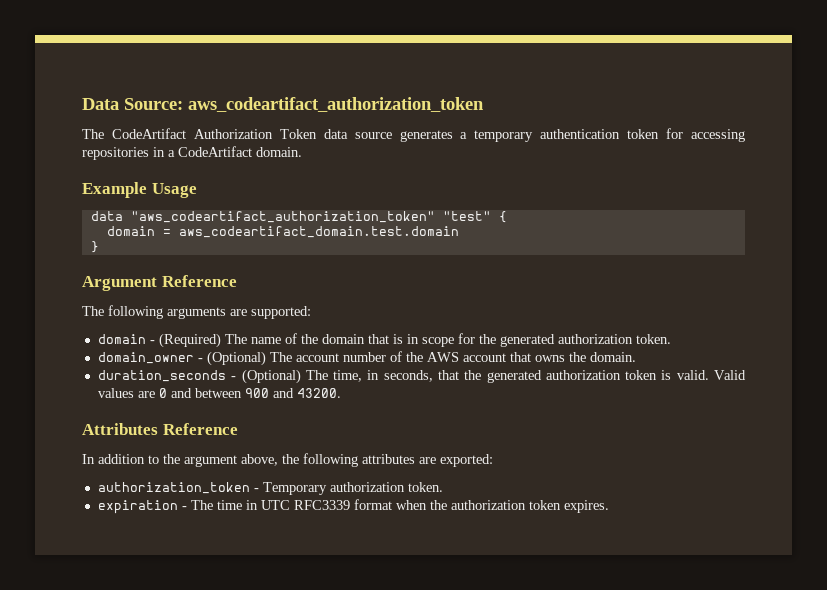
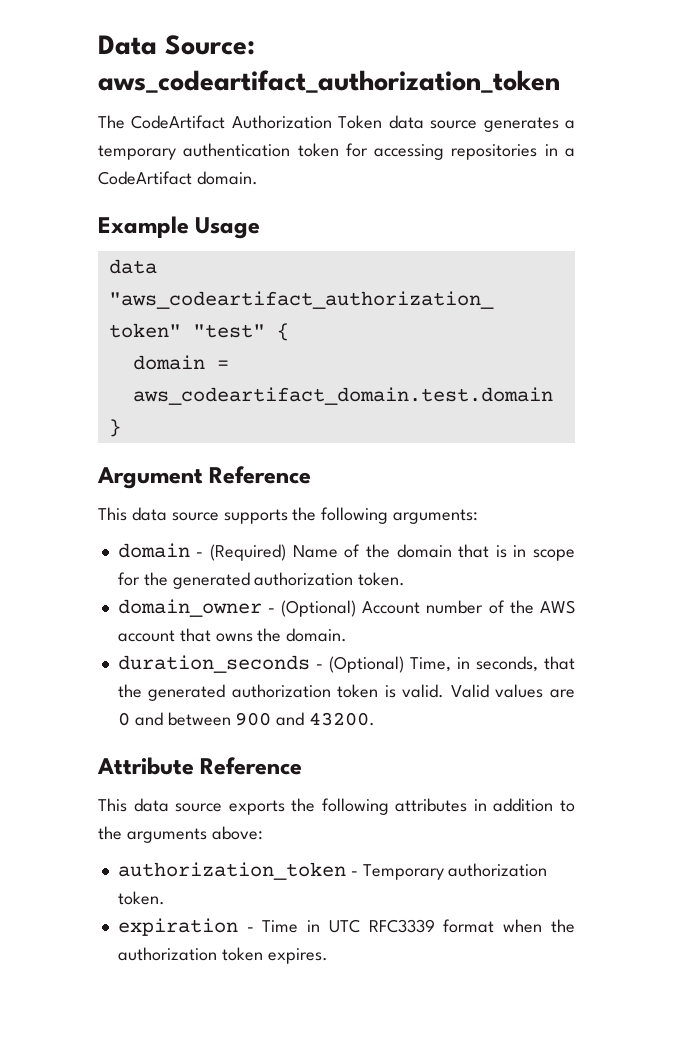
- The following arguments are supported:
+ This data source supports the following arguments:
- domain - (Required) The name of the domain that is in scope for the generated authorization token.
+ domain - (Required) Name of the domain that is in scope for the generated authorization token.
- domain_owner - (Optional) The account number of the AWS account that owns the domain.
+ domain_owner - (Optional) Account number of the AWS account that owns the domain.
- duration_seconds - (Optional) The time, in seconds, that the generated authorization token is valid.
+ duration_seconds - (Optional) Time, in seconds, that the generated authorization token is valid.
- Attributes Reference
- In addition to the argument above, the following attributes are exported:
+ Attribute Reference
+ This data source exports the following attributes in addition to the arguments above:
- expiration - The time in UTC RFC3339 format when the authorization token expires.
+ expiration - Time in UTC RFC3339 format when the authorization token expires.

